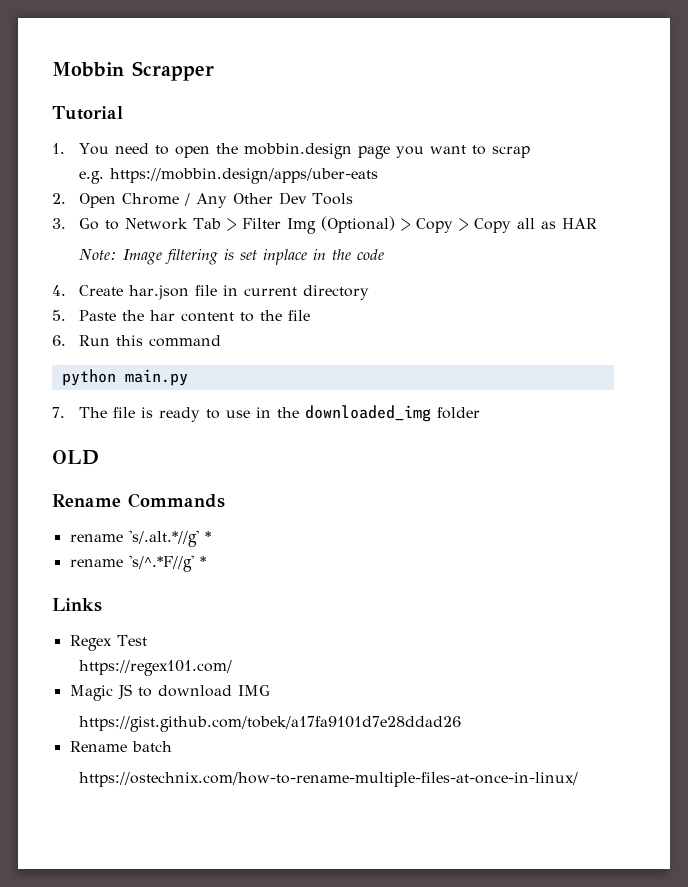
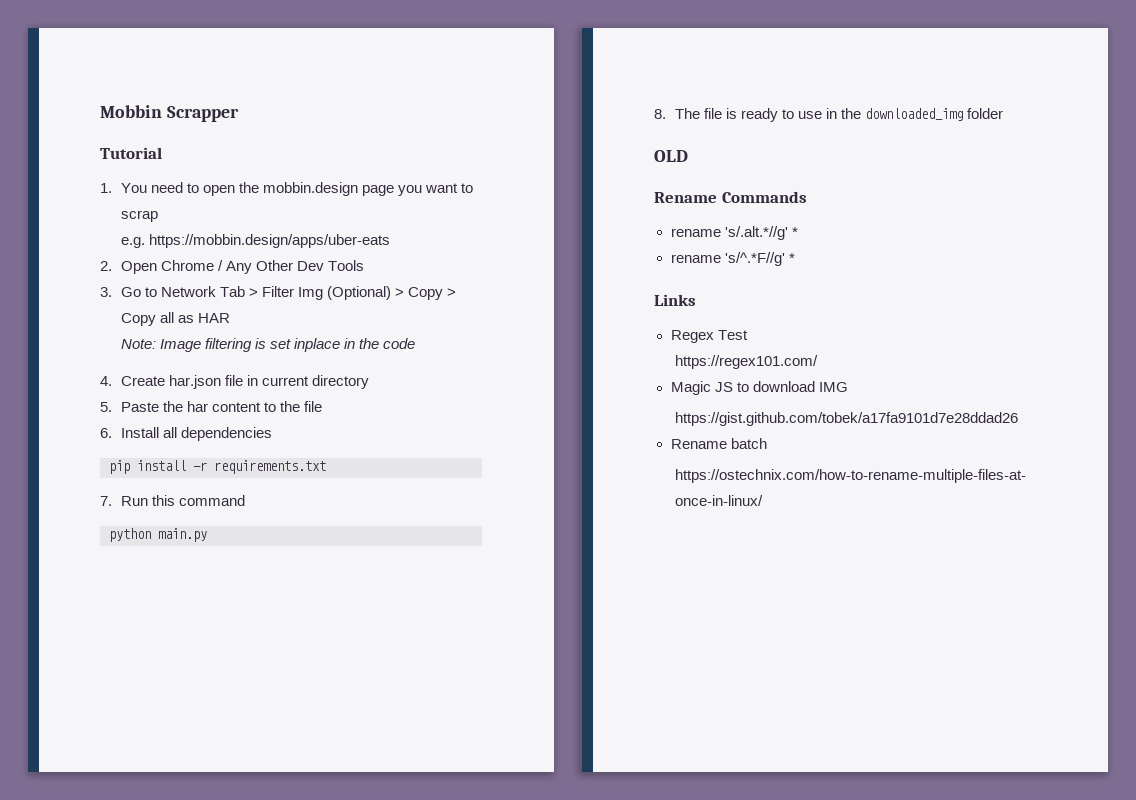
- 6. Run this command
+ 6. Install all dependencies
+ pip install -r requirements.txt
+ 7. Run this command
- 7. The file is ready to use in the downloaded_img folder
+ 8. The file is ready to use in the downloaded_img folder

